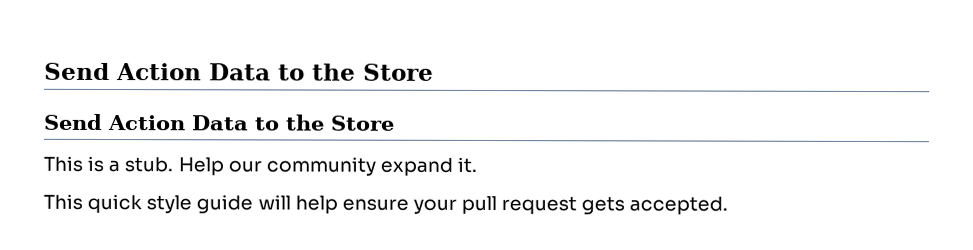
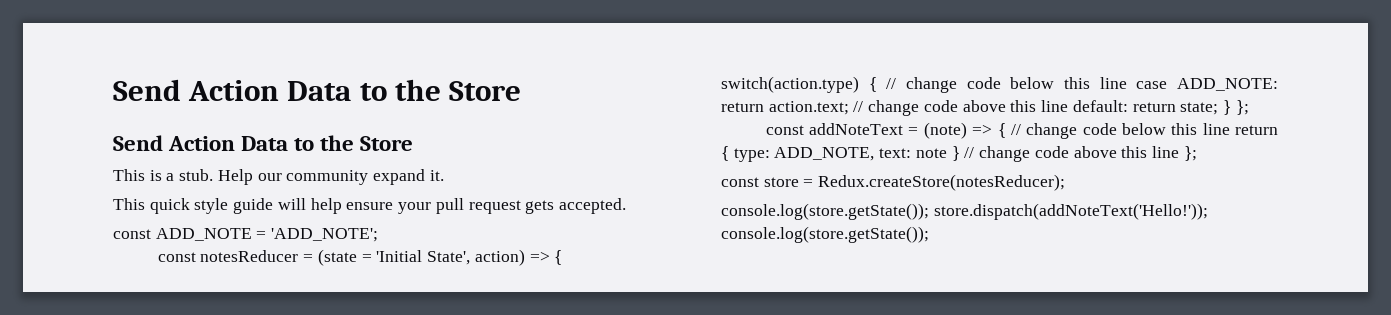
+ const ADD_NOTE = 'ADD_NOTE';
+ const notesReducer = (state = 'Initial State', action) => { switch(action.type) { // change code below this line case ADD_NOTE: return action.text; // change code above this line default: return state; } };
+ const addNoteText = (note) => { // change code below this line return { type: ADD_NOTE, text: note } // change code above this line };
+ const store = Redux.createStore(notesReducer);
+ console.log(store.getState()); store.dispatch(addNoteText('Hello!')); console.log(store.getState());

